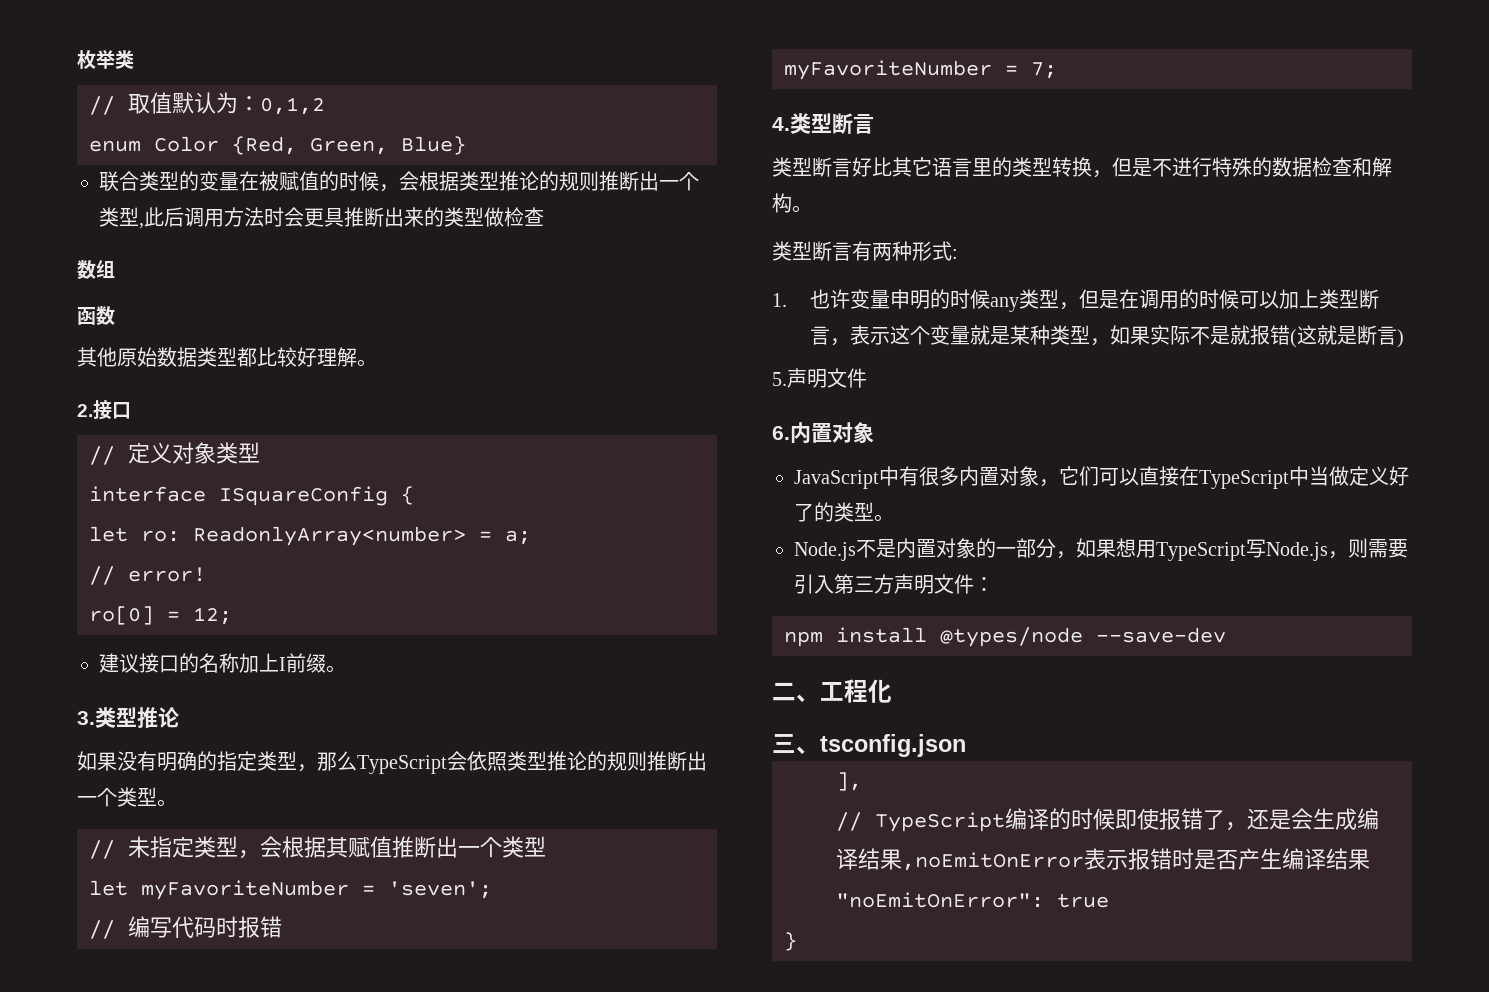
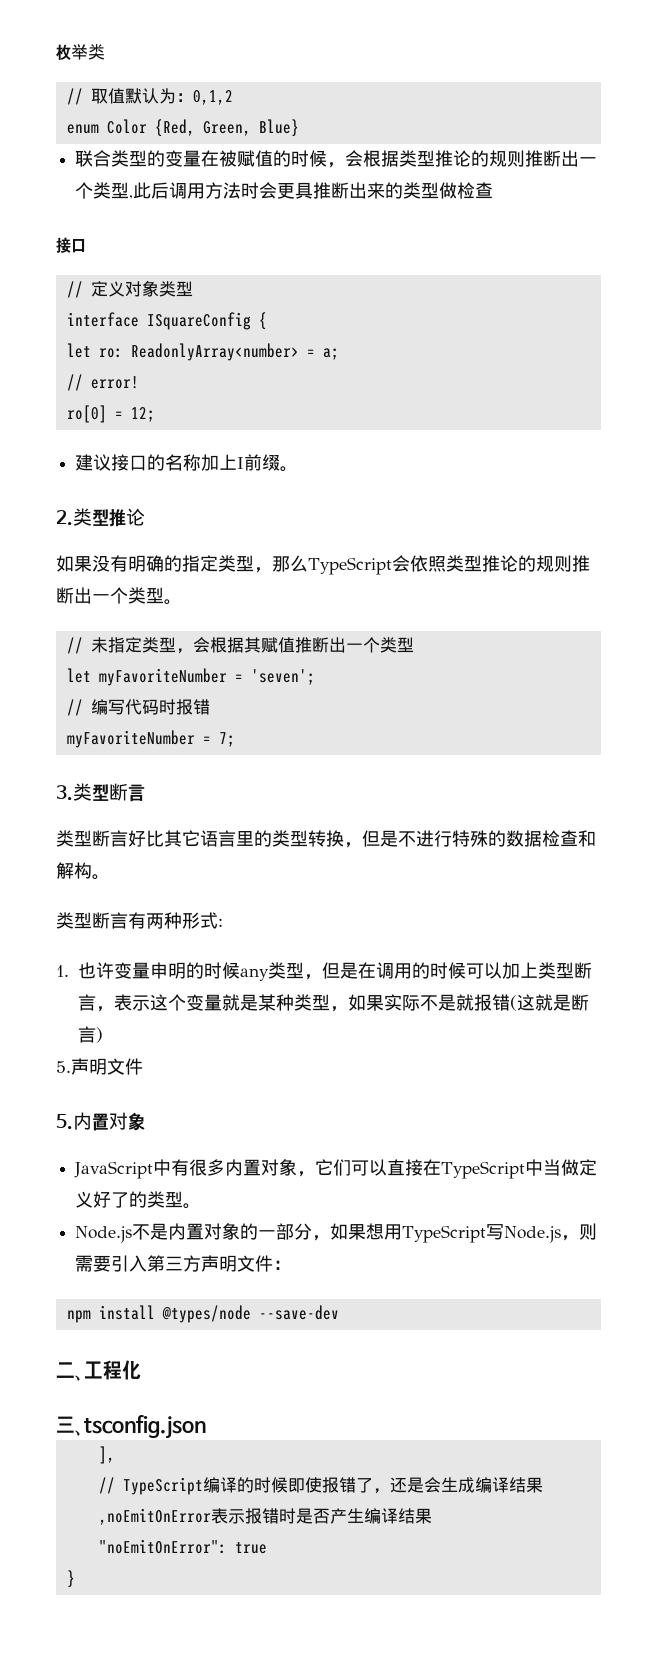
  联合类型的变量在被赋值的时候，会根据类型推论的规则推断出一个类型,此后调用方法时会更具推断出来的类型做检查
- 数组
- 函数
- 其他原始数据类型都比较好理解。
- 2.接口
+ 接口
- 3.类型推论
+ 2.类型推论
- 4.类型断言
+ 3.类型断言
- 6.内置对象
+ 5.内置对象

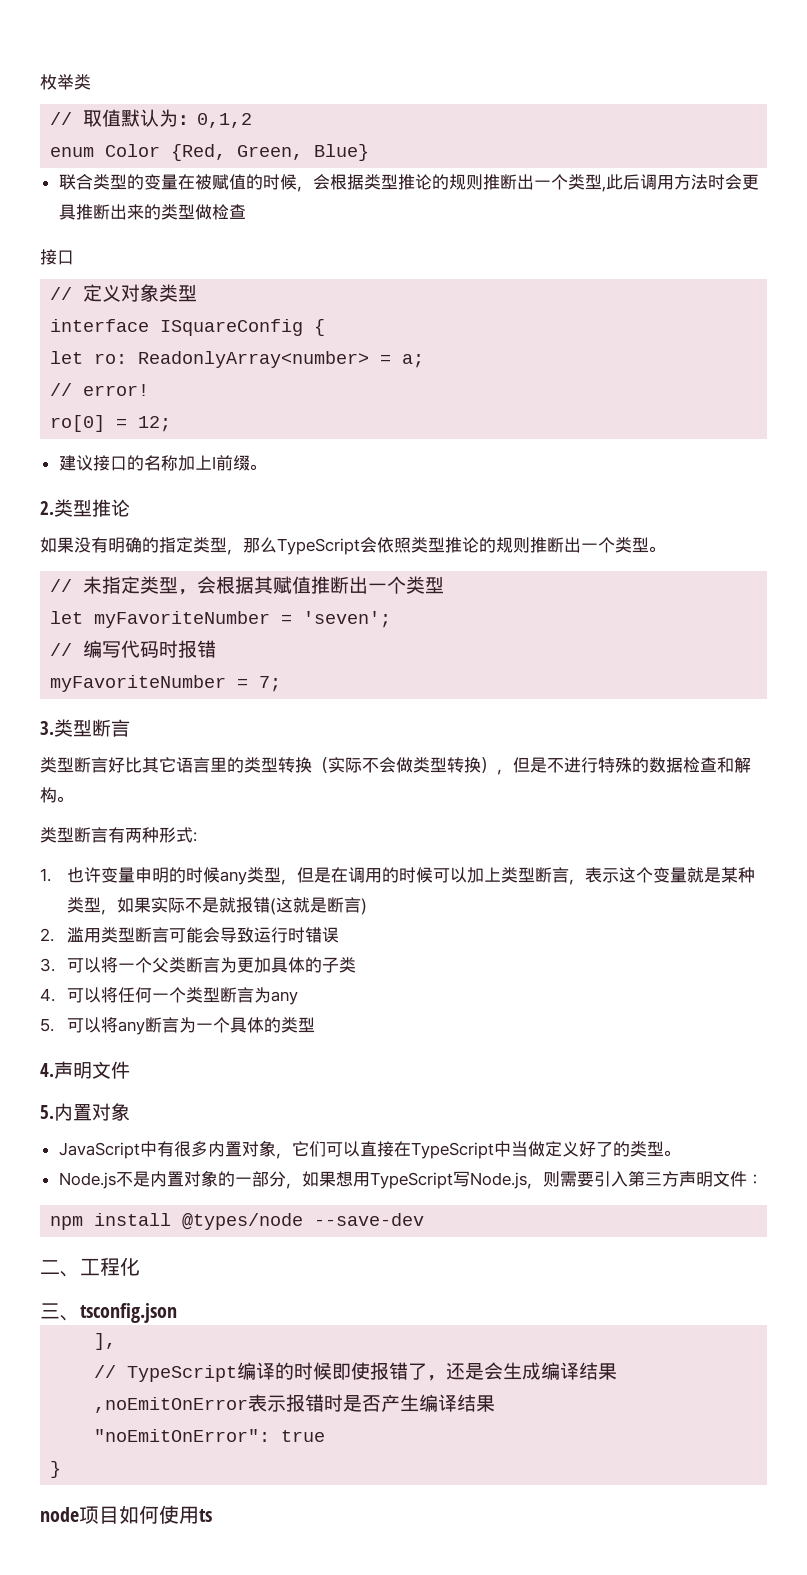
- 类型断言好比其它语言里的类型转换，但是不进行特殊的数据检查和解构。
+ 类型断言好比其它语言里的类型转换（实际不会做类型转换），但是不进行特殊的数据检查和解构。
- 5.声明文件
+ 2.滥用类型断言可能会导致运行时错误
+ 3.可以将一个父类断言为更加具体的子类
+ 4.可以将任何一个类型断言为any
+ 5.可以将any断言为一个具体的类型
+ 4.声明文件
+ node项目如何使用ts

